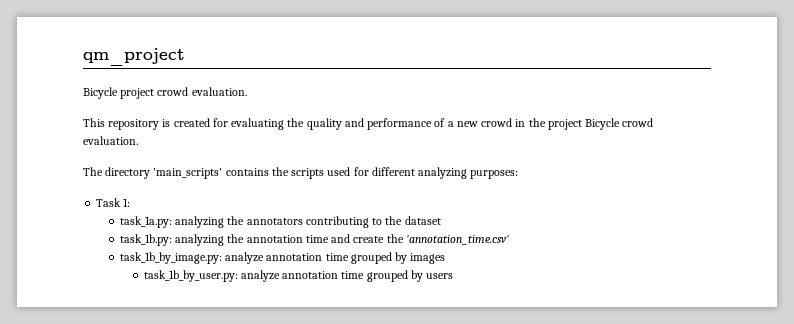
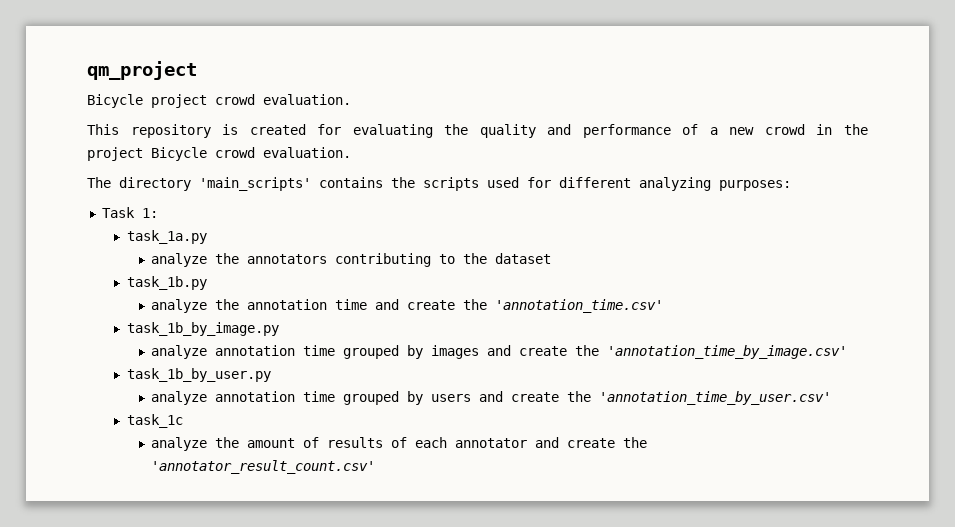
- task_1a.py: analyzing the annotators contributing to the dataset
+ task_1a.py
+ analyze the annotators contributing to the dataset
- task_1b.py: analyzing the annotation time and create the 'annotation_time.csv'
+ task_1b.py
+ analyze the annotation time and create the 'annotation_time.csv'
- task_1b_by_image.py: analyze annotation time grouped by images
- task_1b_by_user.py: analyze annotation time grouped by users
+ task_1b_by_image.py
+ analyze annotation time grouped by images and create the 'annotation_time_by_image.csv'
+ task_1b_by_user.py
+ analyze annotation time grouped by users and create the 'annotation_time_by_user.csv'
+ task_1c
+ analyze the amount of results of each annotator and create the 'annotator_result_count.csv'

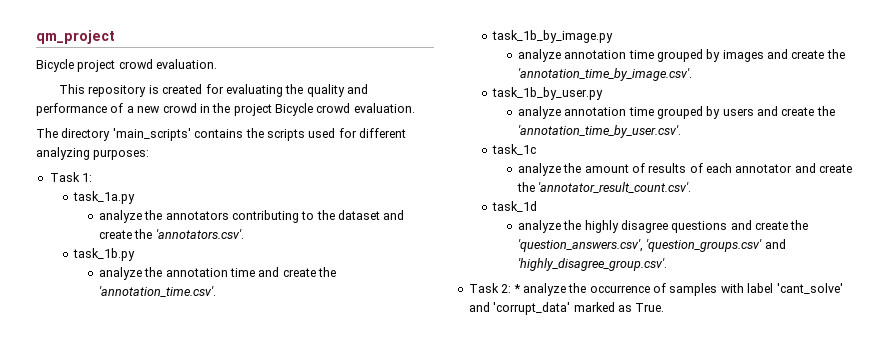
- analyze the annotators contributing to the dataset
+ analyze the annotators contributing to the dataset and create the 'annotators.csv'.
- analyze the annotation time and create the 'annotation_time.csv'
+ analyze the annotation time and create the 'annotation_time.csv'.
- analyze annotation time grouped by images and create the 'annotation_time_by_image.csv'
+ analyze annotation time grouped by images and create the 'annotation_time_by_image.csv'.
- analyze annotation time grouped by users and create the 'annotation_time_by_user.csv'
+ analyze annotation time grouped by users and create the 'annotation_time_by_user.csv'.
- analyze the amount of results of each annotator and create the 'annotator_result_count.csv'
+ analyze the amount of results of each annotator and create the 'annotator_result_count.csv'.
+ task_1d
+ analyze the highly disagree questions and create the 'question_answers.csv', 'question_groups.csv' and 'highly_disagree_group.csv'.
+ Task 2: * analyze the occurrence of samples with label 'cant_solve' and 'corrupt_data' marked as True.

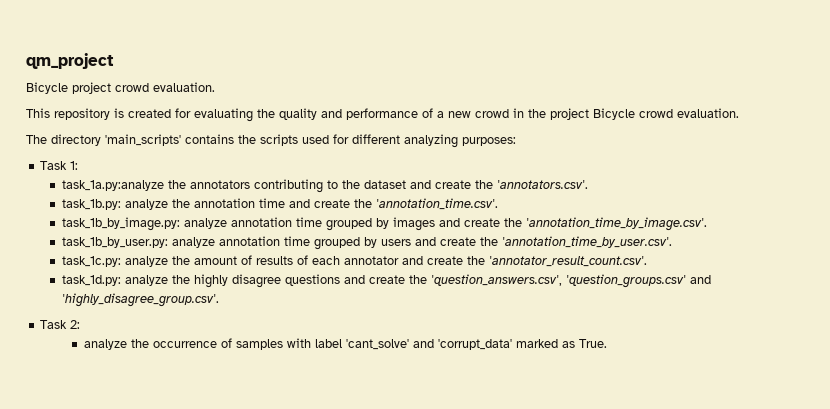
- task_1a.py
- analyze the annotators contributing to the dataset and create the 'annotators.csv'.
+ task_1a.py:analyze the annotators contributing to the dataset and create the 'annotators.csv'.
- task_1b.py
- analyze the annotation time and create the 'annotation_time.csv'.
+ task_1b.py: analyze the annotation time and create the 'annotation_time.csv'.
- task_1b_by_image.py
- analyze annotation time grouped by images and create the 'annotation_time_by_image.csv'.
+ task_1b_by_image.py: analyze annotation time grouped by images and create the 'annotation_time_by_image.csv'.
- task_1b_by_user.py
- analyze annotation time grouped by users and create the 'annotation_time_by_user.csv'.
+ task_1b_by_user.py: analyze annotation time grouped by users and create the 'annotation_time_by_user.csv'.
- task_1c
- analyze the amount of results of each annotator and create the 'annotator_result_count.csv'.
+ task_1c.py: analyze the amount of results of each annotator and create the 'annotator_result_count.csv'.
- task_1d
- analyze the highly disagree questions and create the 'question_answers.csv', 'question_groups.csv' and 'highly_disagree_group.csv'.
+ task_1d.py: analyze the highly disagree questions and create the 'question_answers.csv', 'question_groups.csv' and 'highly_disagree_group.csv'.
- Task 2: * analyze the occurrence of samples with label 'cant_solve' and 'corrupt_data' marked as True.
+ Task 2:
+ analyze the occurrence of samples with label 'cant_solve' and 'corrupt_data' marked as True.

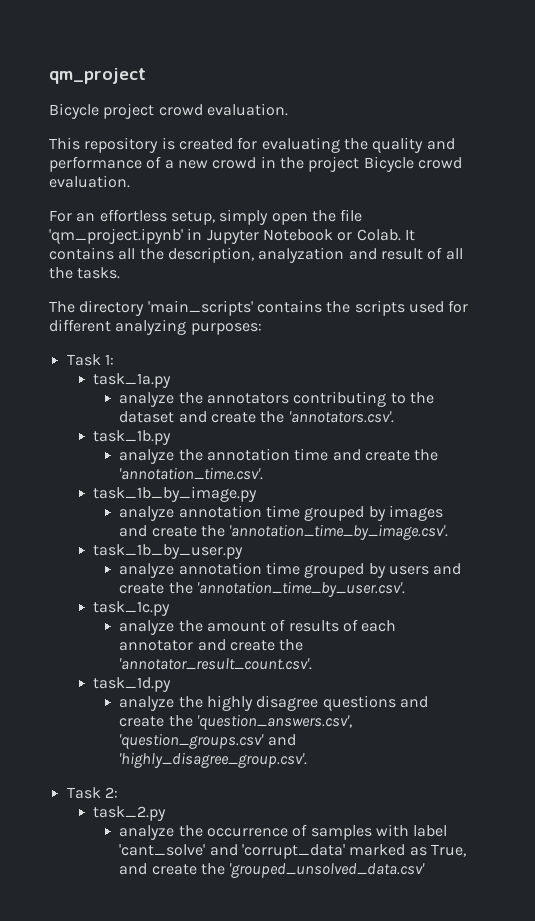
+ For an effortless setup, simply open the file 'qm_project.ipynb' in Jupyter Notebook or Colab. It contains all the description, analyzation and result of all the tasks.
- task_1a.py:analyze the annotators contributing to the dataset and create the 'annotators.csv'.
+ task_1a.py
+ analyze the annotators contributing to the dataset and create the 'annotators.csv'.
- task_1b.py: analyze the annotation time and create the 'annotation_time.csv'.
+ task_1b.py
+ analyze the annotation time and create the 'annotation_time.csv'.
- task_1b_by_image.py: analyze annotation time grouped by images and create the 'annotation_time_by_image.csv'.
+ task_1b_by_image.py
+ analyze annotation time grouped by images and create the 'annotation_time_by_image.csv'.
- task_1b_by_user.py: analyze annotation time grouped by users and create the 'annotation_time_by_user.csv'.
+ task_1b_by_user.py
+ analyze annotation time grouped by users and create the 'annotation_time_by_user.csv'.
- task_1c.py: analyze the amount of results of each annotator and create the 'annotator_result_count.csv'.
+ task_1c.py
+ analyze the amount of results of each annotator and create the 'annotator_result_count.csv'.
- task_1d.py: analyze the highly disagree questions and create the 'question_answers.csv', 'question_groups.csv' and 'highly_disagree_group.csv'.
+ task_1d.py
+ analyze the highly disagree questions and create the 'question_answers.csv', 'question_groups.csv' and 'highly_disagree_group.csv'.
+ task_2.py
- analyze the occurrence of samples with label 'cant_solve' and 'corrupt_data' marked as True.
+ analyze the occurrence of samples with label 'cant_solve' and 'corrupt_data' marked as True, and create the 'grouped_unsolved_data.csv'

